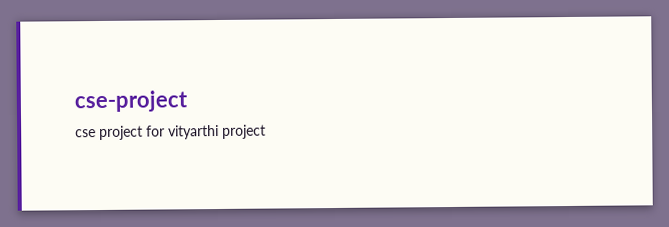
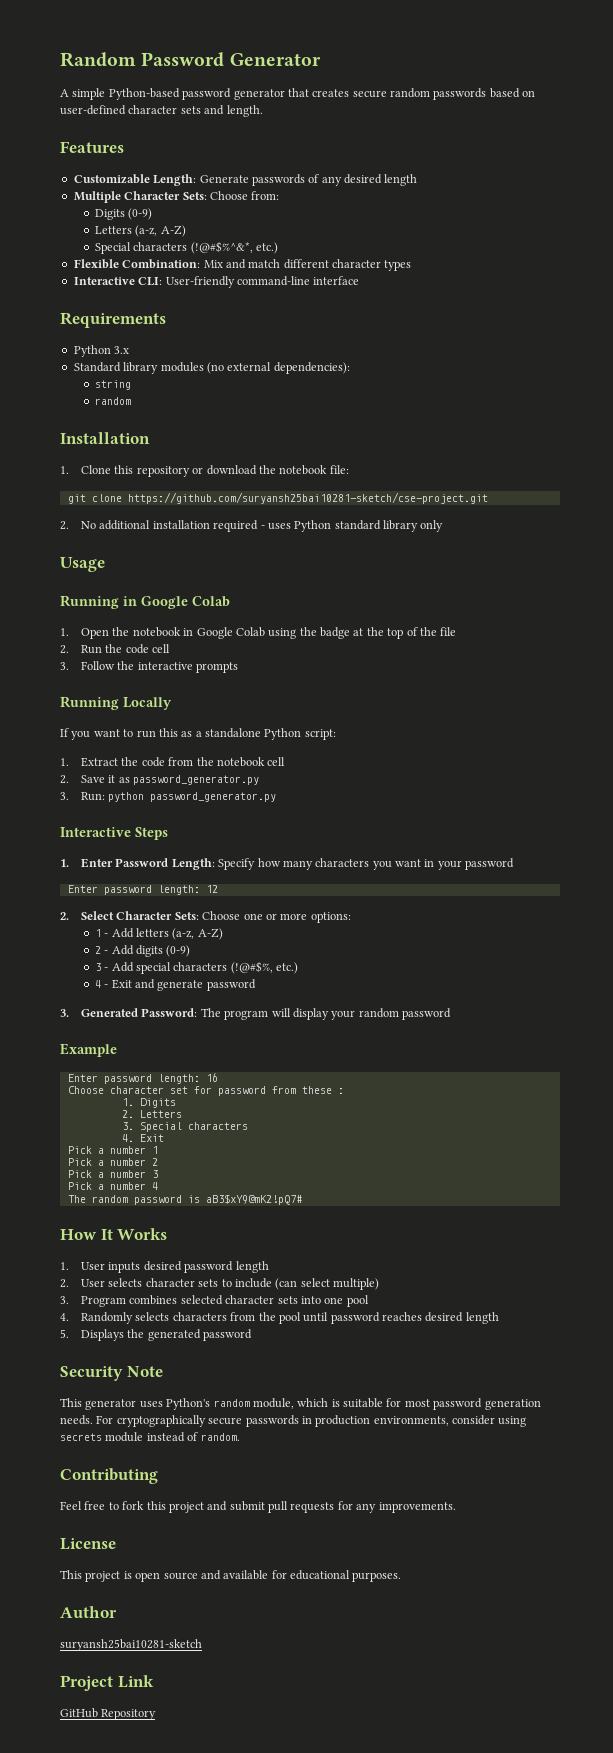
- cse-project
- cse project for vityarthi project
+ Random Password Generator
+ A simple Python-based password generator that creates secure random passwords based on user-defined character sets and length.
+ Features
+ Customizable Length: Generate passwords of any desired length
+ Multiple Character Sets: Choose from:
+ Digits (0-9)
+ Letters (a-z, A-Z)
+ Special characters (!@#$%^&*, etc.)
+ Flexible Combination: Mix and match different character types
+ Interactive CLI: User-friendly command-line interface
+ Requirements
+ Python 3.x
+ Standard library modules (no external dependencies):
+ string
+ random
+ Installation
+ 1. Clone this repository or download the notebook file:
+ git clone https://github.com/suryansh25bai10281-sketch/cse-project.git
+ 2. No additional installation required - uses Python standard library only
+ Usage
+ Running in Google Colab
+ 1. Open the notebook in Google Colab using the badge at the top of the file
+ 2. Run the code cell
+ 3. Follow the interactive prompts
+ Running Locally
+ If you want to run this as a standalone Python script:
+ 1. Extract the code from the notebook cell
+ 2. Save it as password_generator.py
+ 3. Run: python password_generator.py
+ Interactive Steps
+ 1. Enter Password Length: Specify how many characters you want in your password
+ Enter password length: 12
+ 2. Select Character Sets: Choose one or more options:
+ 1 - Add letters (a-z, A-Z)
+ 2 - Add digits (0-9)
+ 3 - Add special characters (!@#$%, etc.)
+ 4 - Exit and generate password
+ 3. Generated Password: The program will display your random password
+ Example
+ Enter password length: 16
+ Choose character set for password from these :
+ 1. Digits
+ 2. Letters
+ 3. Special characters
+ 4. Exit
+ Pick a number 1
+ Pick a number 2
+ Pick a number 3
+ Pick a number 4
+ The random password is aB3$xY9@mK2!pQ7#
+ How It Works
+ 1. User inputs desired password length
+ 2. User selects character sets to include (can select multiple)
+ 3. Program combines selected character sets into one pool
+ 4. Randomly selects characters from the pool until password reaches desired length
+ 5. Displays the generated password
+ Security Note
+ This generator uses Python's random module, which is suitable for most password generation needs. For cryptographically secure passwords in production environments, consider using secrets module instead of random.
+ Contributing
+ Feel free to fork this project and submit pull requests for any improvements.
+ License
+ This project is open source and available for educational purposes.
+ Author
+ suryansh25bai10281-sketch
+ Project Link
+ GitHub Repository

